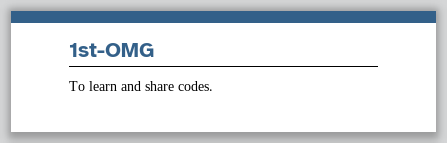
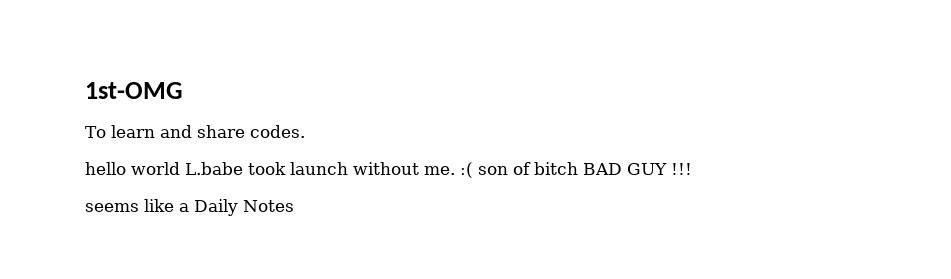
+ hello world L.babe took launch without me. :( son of bitch BAD GUY !!!
+ seems like a Daily Notes

